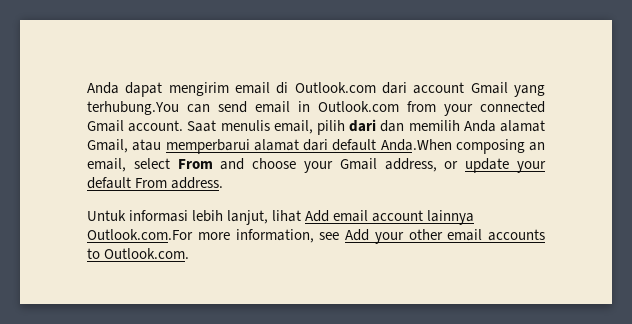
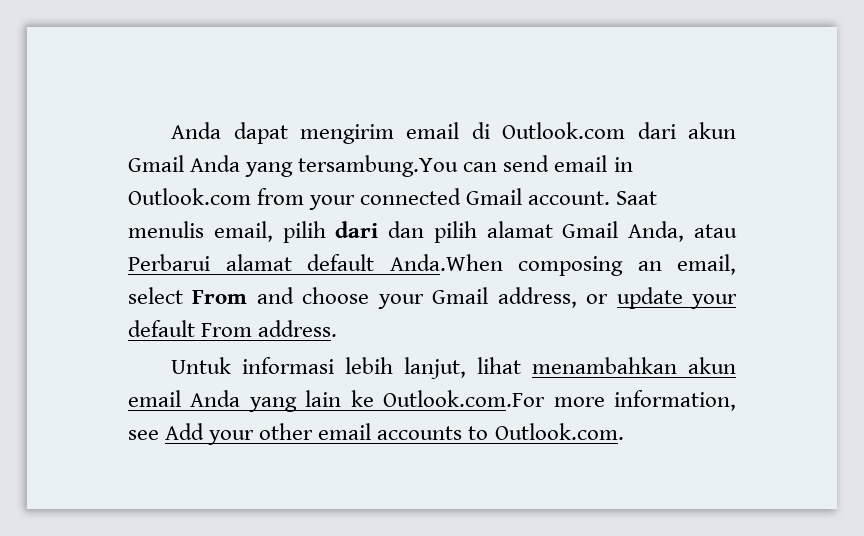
- Anda dapat mengirim email di Outlook.com dari account Gmail yang terhubung.You can send email in Outlook.com from your connected Gmail account.
+ Anda dapat mengirim email di Outlook.com dari akun Gmail Anda yang tersambung.You can send email in Outlook.com from your connected Gmail account.
- Saat menulis email, pilih dari dan memilih Anda alamat Gmail, atau memperbarui alamat dari default Anda.When composing an email, select From and choose your Gmail address, or update your default From address.
+ Saat menulis email, pilih dari dan pilih alamat Gmail Anda, atau Perbarui alamat default Anda.When composing an email, select From and choose your Gmail address, or update your default From address.
- Untuk informasi lebih lanjut, lihat Add email account lainnya Outlook.com.For more information, see Add your other email accounts to Outlook.com.
+ Untuk informasi lebih lanjut, lihat menambahkan akun email Anda yang lain ke Outlook.com.For more information, see Add your other email accounts to Outlook.com.

